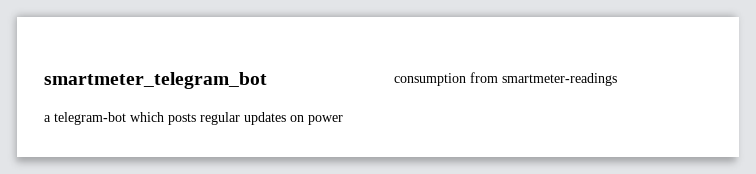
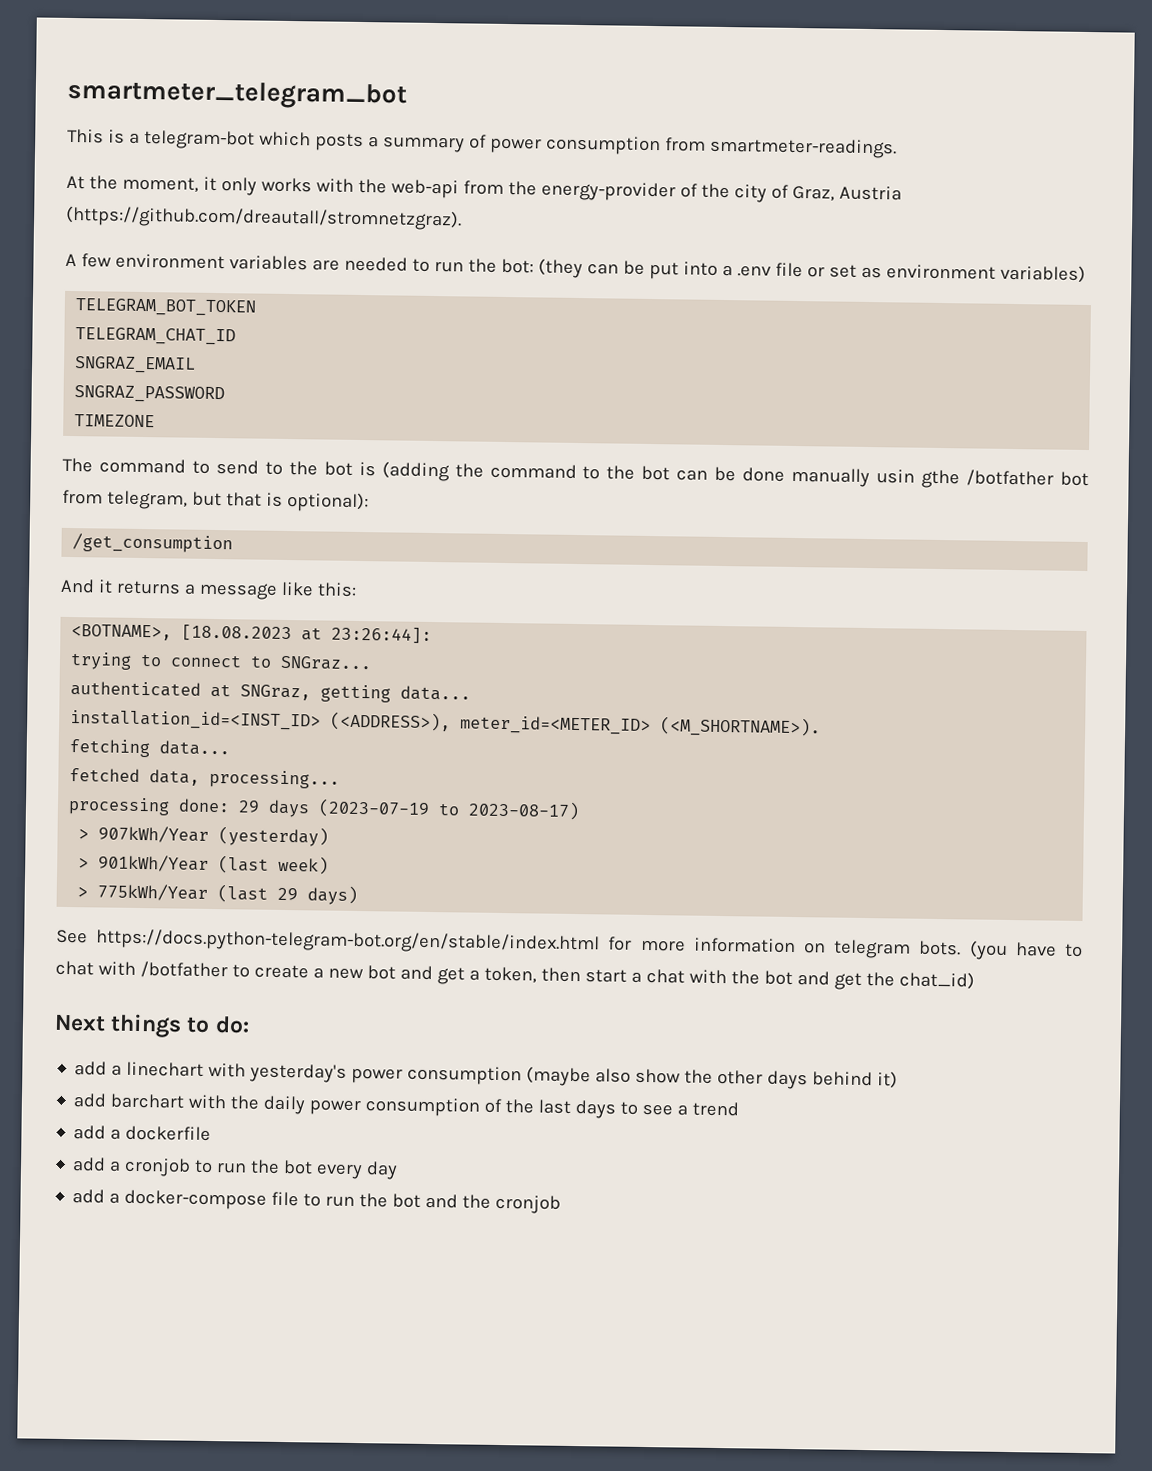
- a telegram-bot which posts regular updates on power consumption from smartmeter-readings
+ This is a telegram-bot which posts a summary of power consumption from smartmeter-readings.
+ At the moment, it only works with the web-api from the energy-provider of the city of Graz, Austria (https://github.com/dreautall/stromnetzgraz).
+ A few environment variables are needed to run the bot: (they can be put into a .env file or set as environment variables)
+ TELEGRAM_BOT_TOKEN
+ TELEGRAM_CHAT_ID
+ SNGRAZ_EMAIL
+ SNGRAZ_PASSWORD
+ TIMEZONE
+ The command to send to the bot is (adding the command to the bot can be done manually usin gthe /botfather bot from telegram, but that is optional):
+ /get_consumption
+ And it returns a message like this:
+ <BOTNAME>, [18.08.2023 at 23:26:44]:
+ trying to connect to SNGraz...
+ authenticated at SNGraz, getting data...
+ installation_id=<INST_ID> (<ADDRESS>), meter_id=<METER_ID> (<M_SHORTNAME>).
+ fetching data...
+ fetched data, processing...
+ processing done: 29 days (2023-07-19 to 2023-08-17)
+ > 907kWh/Year (yesterday)
+ > 901kWh/Year (last week)
+ > 775kWh/Year (last 29 days)
+ See https://docs.python-telegram-bot.org/en/stable/index.html for more information on telegram bots. (you have to chat with /botfather to create a new bot and get a token, then start a chat with the bot and get the chat_id)
+ Next things to do:
+ add a linechart with yesterday's power consumption (maybe also show the other days behind it)
+ add barchart with the daily power consumption of the last days to see a trend
+ add a dockerfile
+ add a cronjob to run the bot every day
+ add a docker-compose file to run the bot and the cronjob

